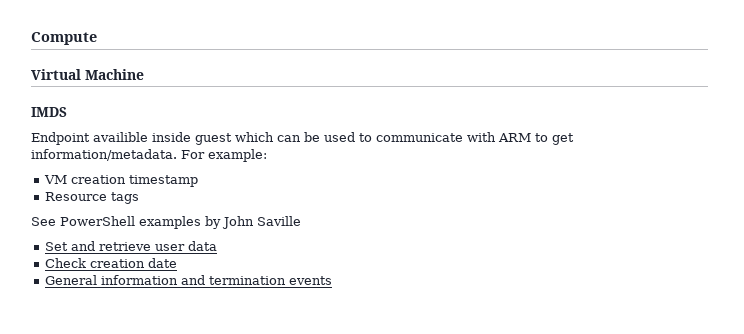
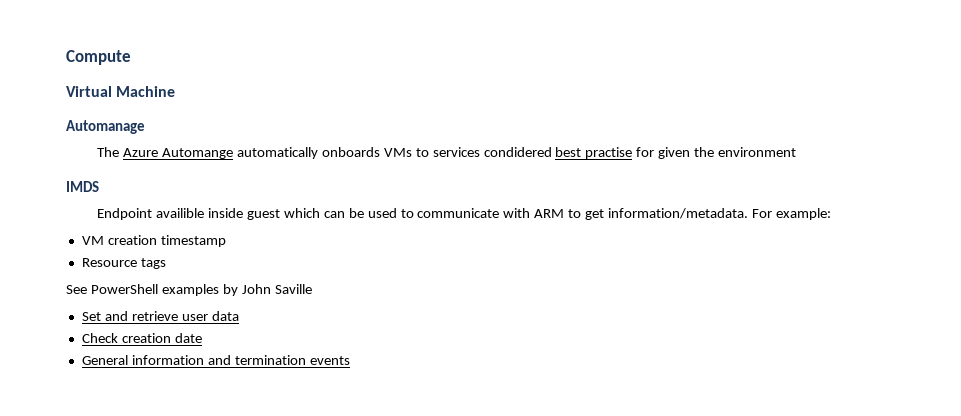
+ Automanage
+ The Azure Automange automatically onboards VMs to services condidered best practise for given the environment

